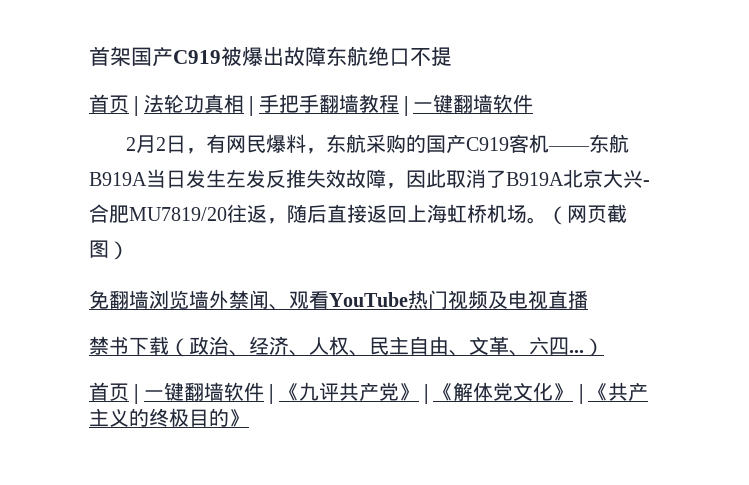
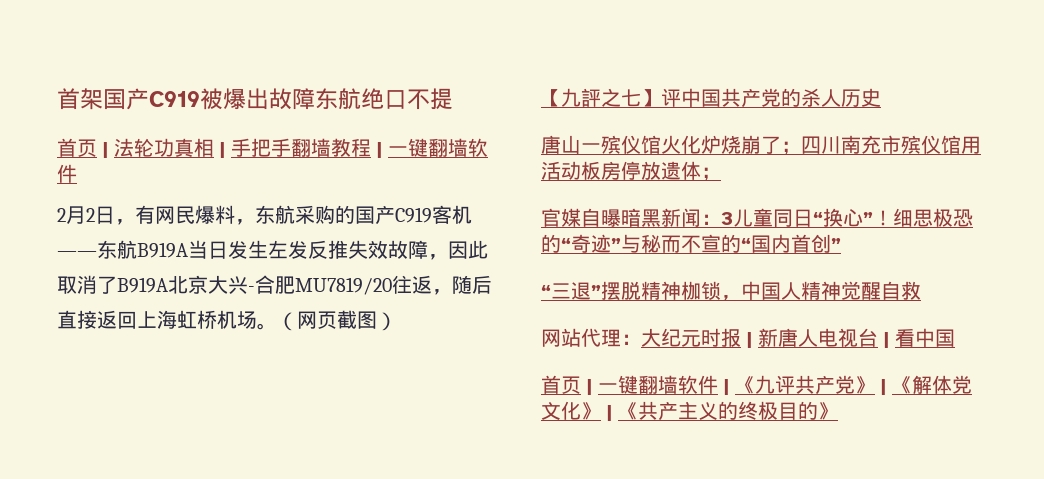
- 免翻墙浏览墙外禁闻、观看YouTube热门视频及电视直播
- 禁书下载（政治、经济、人权、民主自由、文革、六四...）
+ 【九評之七】评中国共产党的杀人历史
+ 唐山一殡仪馆火化炉烧崩了；四川南充市殡仪馆用活动板房停放遗体；
+ 官媒自曝暗黑新闻：3儿童同日“换心”！细思极恐的“奇迹”与秘而不宣的“国内首创”
+ “三退”摆脱精神枷锁，中国人精神觉醒自救
+ 网站代理：大纪元时报 | 新唐人电视台 | 看中国

